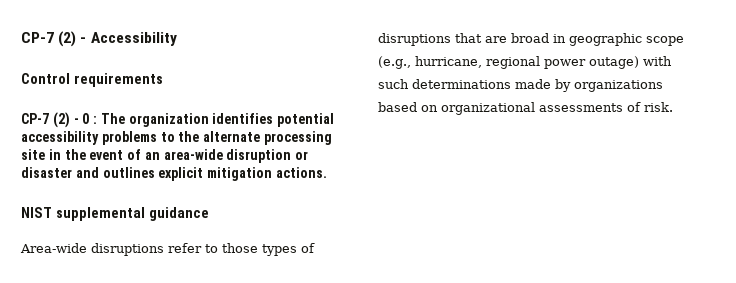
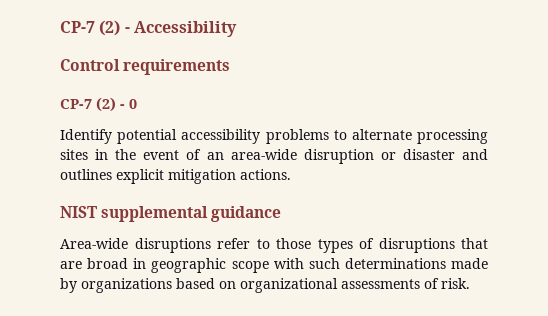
- CP-7 (2) - 0 : The organization identifies potential accessibility problems to the alternate processing site in the event of an area-wide disruption or disaster and outlines explicit mitigation actions.
+ CP-7 (2) - 0
+ Identify potential accessibility problems to alternate processing sites in the event of an area-wide disruption or disaster and outlines explicit mitigation actions.
- Area-wide disruptions refer to those types of disruptions that are broad in geographic scope (e.g., hurricane, regional power outage) with such determinations made by organizations based on organizational assessments of risk.
+ Area-wide disruptions refer to those types of disruptions that are broad in geographic scope with such determinations made by organizations based on organizational assessments of risk.

